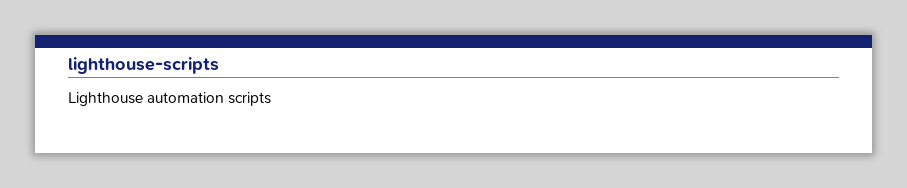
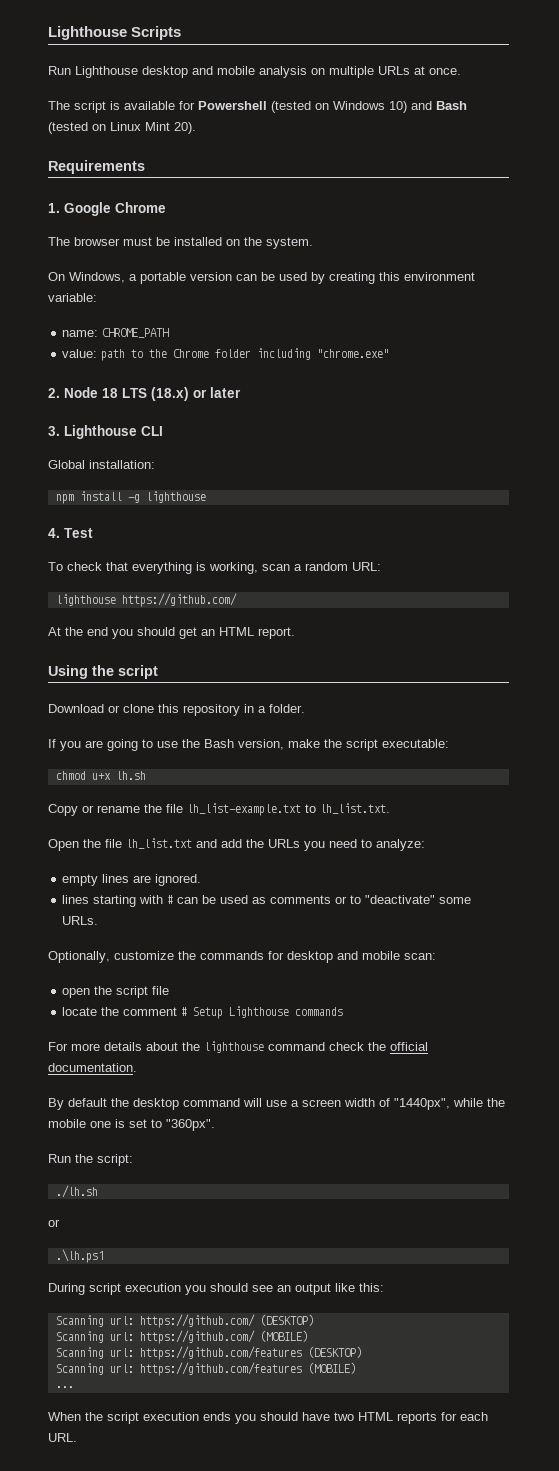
- lighthouse-scripts
- Lighthouse automation scripts
+ Lighthouse Scripts
+ Run Lighthouse desktop and mobile analysis on multiple URLs at once.
+ The script is available for Powershell (tested on Windows 10) and Bash (tested on Linux Mint 20).
+ Requirements
+ 1. Google Chrome
+ The browser must be installed on the system.
+ On Windows, a portable version can be used by creating this environment variable:
+ name: CHROME_PATH
+ value: path to the Chrome folder including "chrome.exe"
+ 2. Node 18 LTS (18.x) or later
+ 3. Lighthouse CLI
+ Global installation:
+ npm install -g lighthouse
+ 4. Test
+ To check that everything is working, scan a random URL:
+ lighthouse https://github.com/
+ At the end you should get an HTML report.
+ Using the script
+ Download or clone this repository in a folder.
+ If you are going to use the Bash version, make the script executable:
+ chmod u+x lh.sh
+ Copy or rename the file lh_list-example.txt to lh_list.txt.
+ Open the file lh_list.txt and add the URLs you need to analyze:
+ empty lines are ignored.
+ lines starting with # can be used as comments or to "deactivate" some URLs.
+ Optionally, customize the commands for desktop and mobile scan:
+ open the script file
+ locate the comment # Setup Lighthouse commands
+ For more details about the lighthouse command check the official documentation.
+ By default the desktop command will use a screen width of "1440px", while the mobile one is set to "360px".
+ Run the script:
+ ./lh.sh
+ or
+ .\lh.ps1
+ During script execution you should see an output like this:
+ Scanning url: https://github.com/ (DESKTOP)
+ Scanning url: https://github.com/ (MOBILE)
+ Scanning url: https://github.com/features (DESKTOP)
+ Scanning url: https://github.com/features (MOBILE)
+ ...
+ When the script execution ends you should have two HTML reports for each URL.

